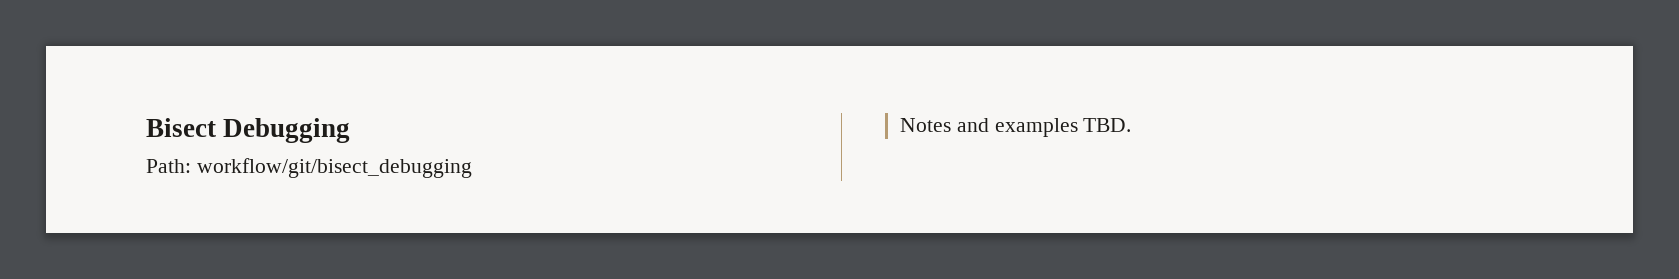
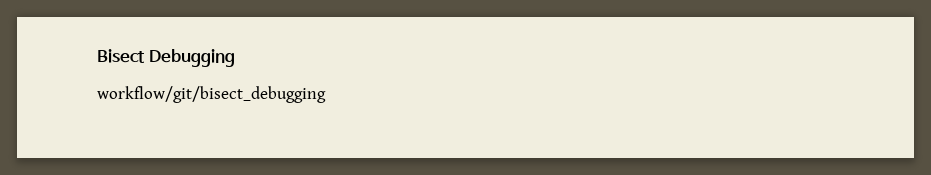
- Path: workflow/git/bisect_debugging
+ workflow/git/bisect_debugging
- Notes and examples TBD.

